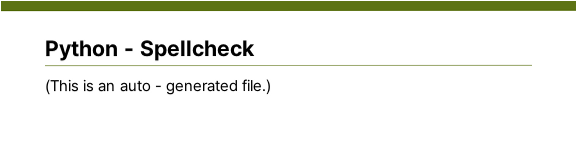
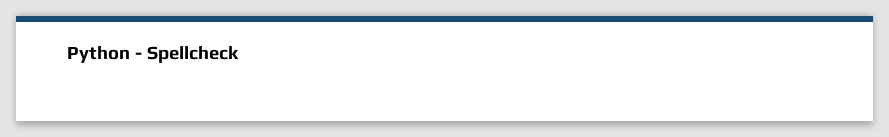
- (This is an auto - generated file.)

